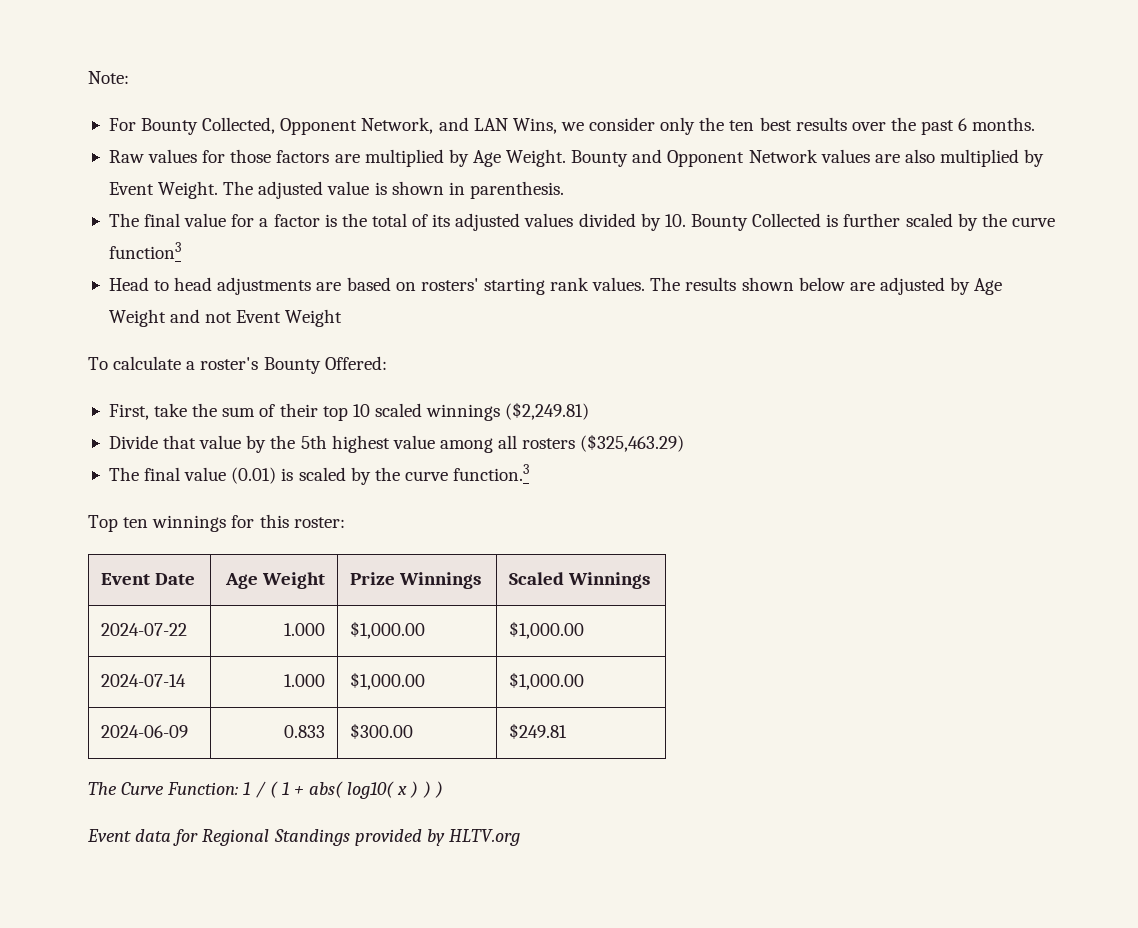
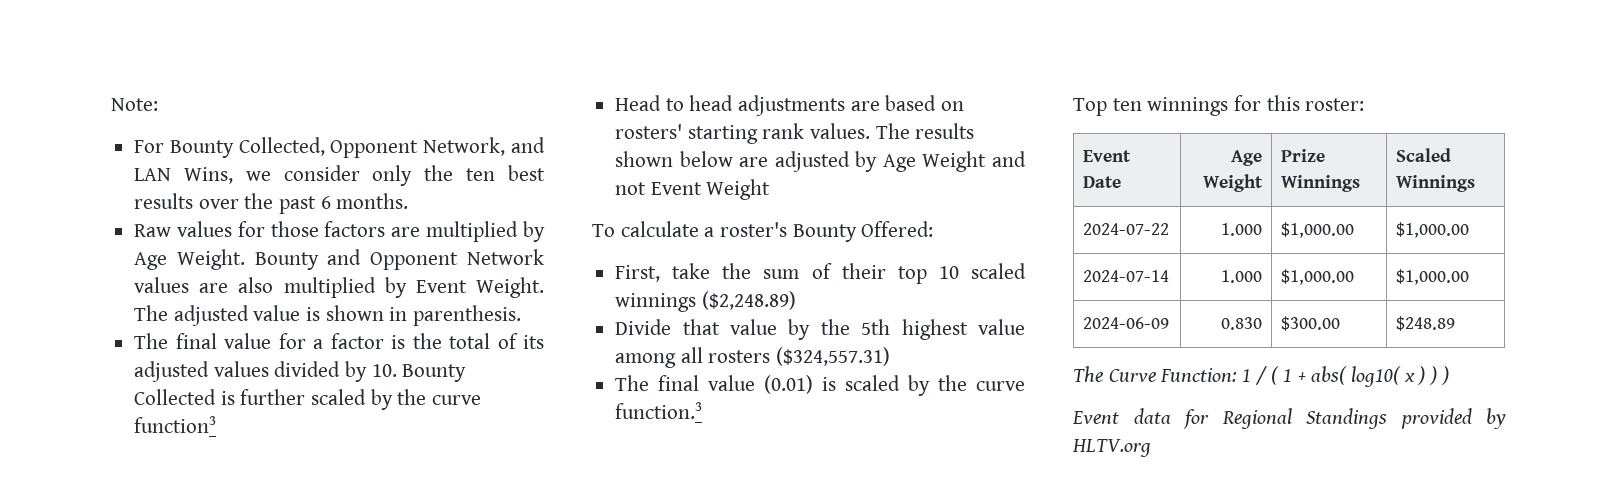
- First, take the sum of their top 10 scaled winnings ($2,249.81)
+ First, take the sum of their top 10 scaled winnings ($2,248.89)
- Divide that value by the 5th highest value among all rosters ($325,463.29)
+ Divide that value by the 5th highest value among all rosters ($324,557.31)
- 2024-06-09 | 0.833 | $300.00 | $249.81
+ 2024-06-09 | 0.830 | $300.00 | $248.89

